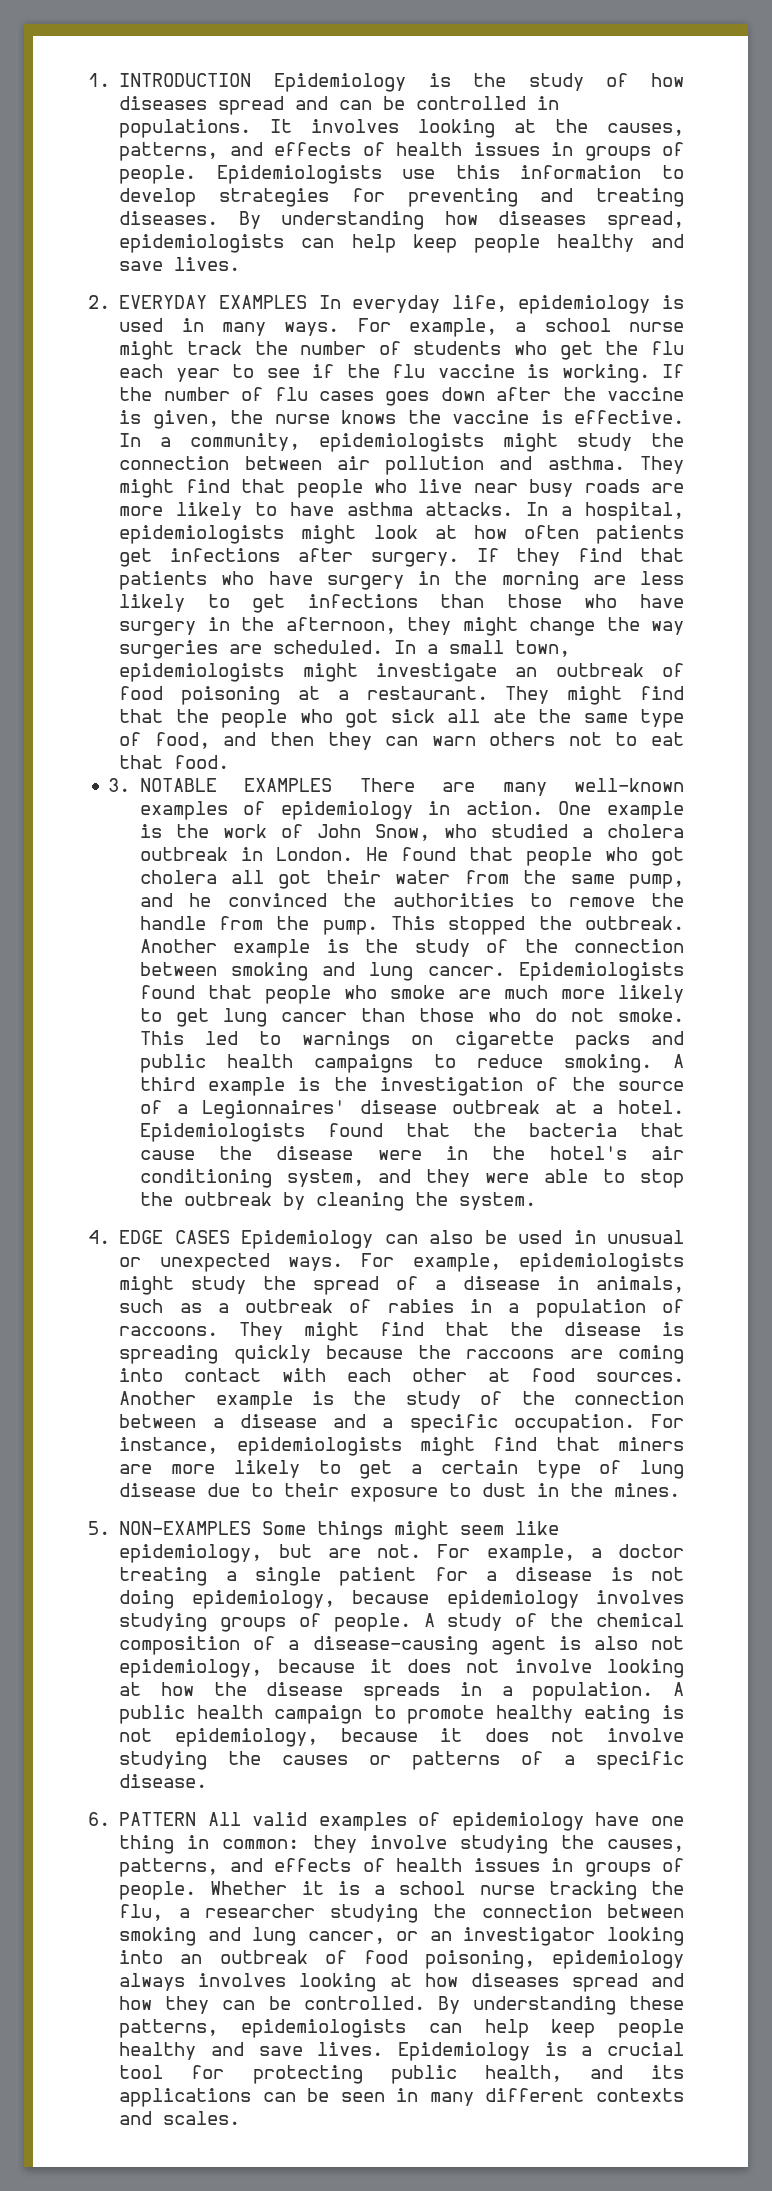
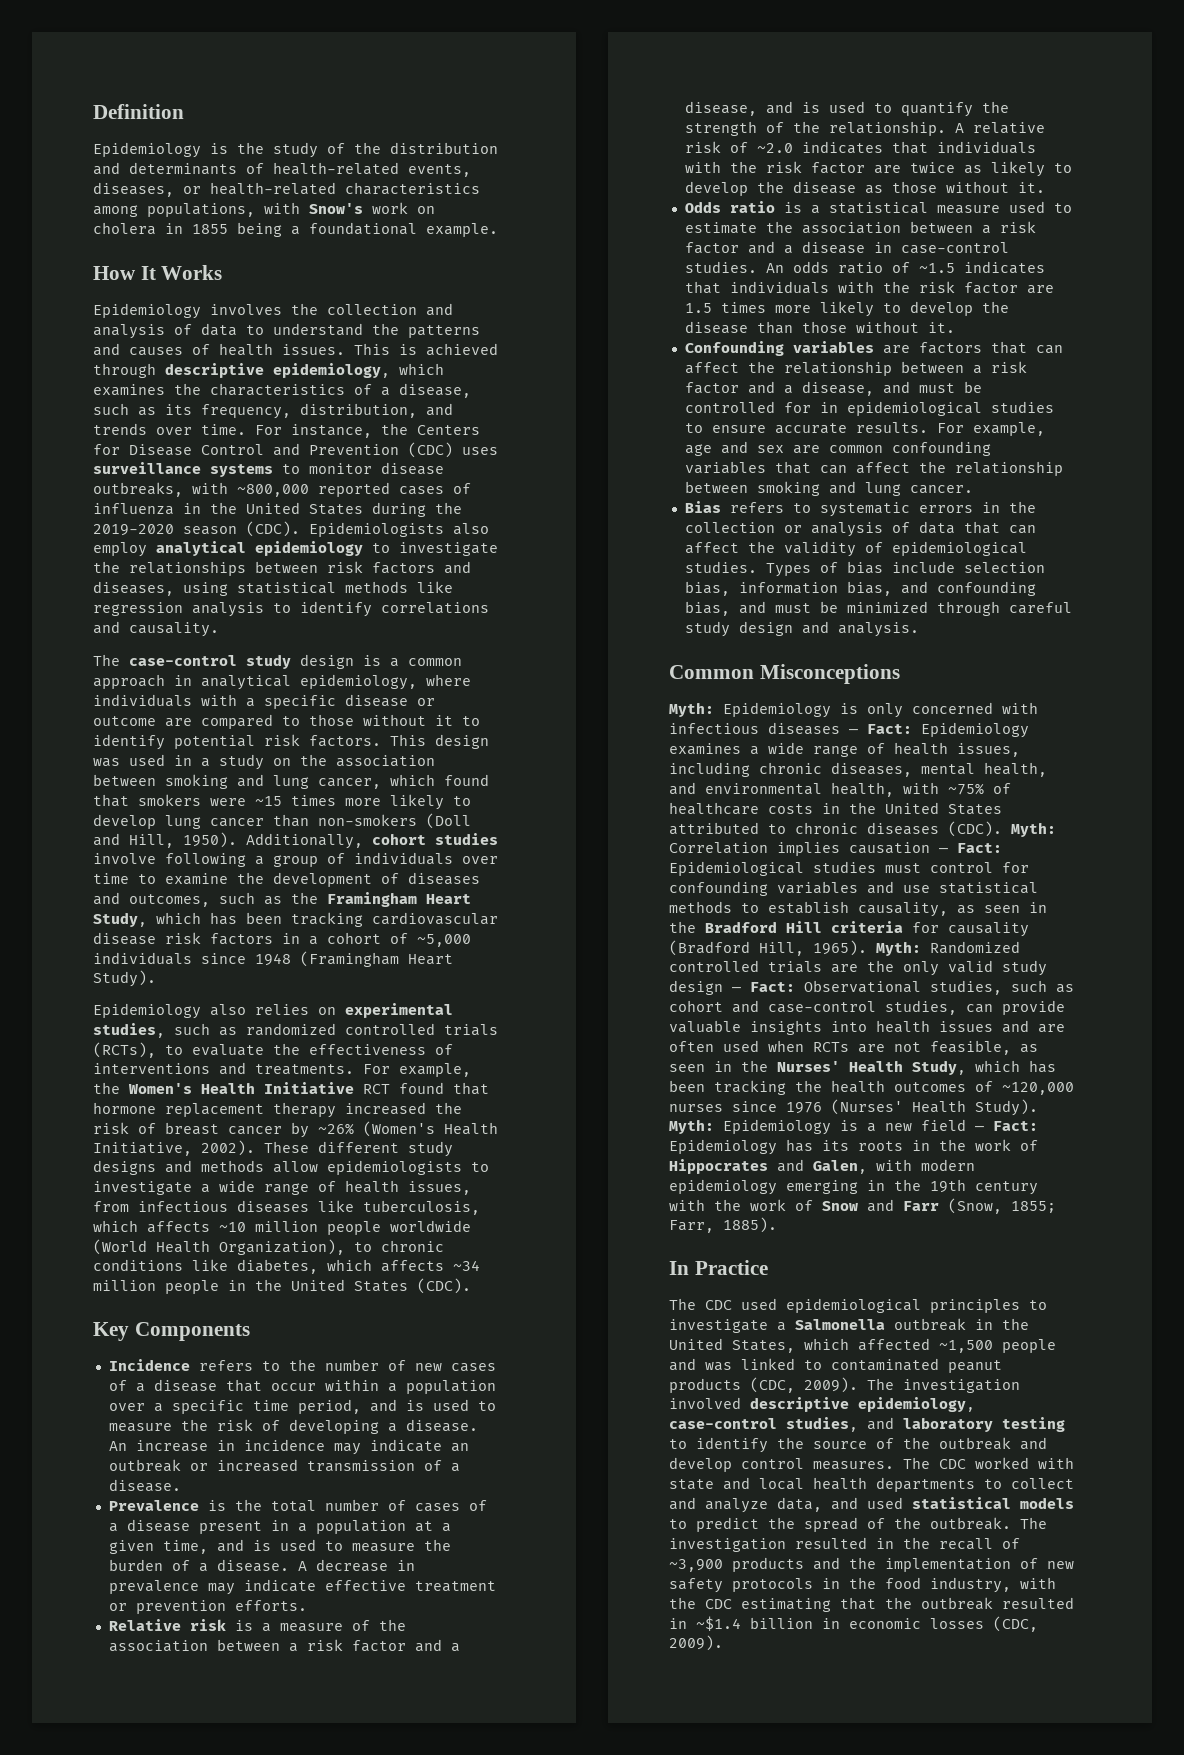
- 1. INTRODUCTION Epidemiology is the study of how diseases spread and can be controlled in populations. It involves looking at the causes, patterns, and effects of health issues in groups of people. Epidemiologists use this information to develop strategies for preventing and treating diseases. By understanding how diseases spread, epidemiologists can help keep people healthy and save lives.
- 2. EVERYDAY EXAMPLES In everyday life, epidemiology is used in many ways. For example, a school nurse might track the number of students who get the flu each year to see if the flu vaccine is working. If the number of flu cases goes down after the vaccine is given, the nurse knows the vaccine is effective. In a community, epidemiologists might study the connection between air pollution and asthma. They might find that people who live near busy roads are more likely to have asthma attacks. In a hospital, epidemiologists might look at how often patients get infections after surgery. If they find that patients who have surgery in the morning are less likely to get infections than those who have surgery in the afternoon, they might change the way surgeries are scheduled. In a small town, epidemiologists might investigate an outbreak of food poisoning at a restaurant. They might find that the people who got sick all ate the same type of food, and then they can warn others not to eat that food.
- 3. NOTABLE EXAMPLES There are many well-known examples of epidemiology in action. One example is the work of John Snow, who studied a cholera outbreak in London. He found that people who got cholera all got their water from the same pump, and he convinced the authorities to remove the handle from the pump. This stopped the outbreak. Another example is the study of the connection between smoking and lung cancer. Epidemiologists found that people who smoke are much more likely to get lung cancer than those who do not smoke. This led to warnings on cigarette packs and public health campaigns to reduce smoking. A third example is the investigation of the source of a Legionnaires' disease outbreak at a hotel. Epidemiologists found that the bacteria that cause the disease were in the hotel's air conditioning system, and they were able to stop the outbreak by cleaning the system.
- 4. EDGE CASES Epidemiology can also be used in unusual or unexpected ways. For example, epidemiologists might study the spread of a disease in animals, such as a outbreak of rabies in a population of raccoons. They might find that the disease is spreading quickly because the raccoons are coming into contact with each other at food sources. Another example is the study of the connection between a disease and a specific occupation. For instance, epidemiologists might find that miners are more likely to get a certain type of lung disease due to their exposure to dust in the mines.
- 5. NON-EXAMPLES Some things might seem like epidemiology, but are not. For example, a doctor treating a single patient for a disease is not doing epidemiology, because epidemiology involves studying groups of people. A study of the chemical composition of a disease-causing agent is also not epidemiology, because it does not involve looking at how the disease spreads in a population. A public health campaign to promote healthy eating is not epidemiology, because it does not involve studying the causes or patterns of a specific disease.
- 6. PATTERN All valid examples of epidemiology have one thing in common: they involve studying the causes, patterns, and effects of health issues in groups of people. Whether it is a school nurse tracking the flu, a researcher studying the connection between smoking and lung cancer, or an investigator looking into an outbreak of food poisoning, epidemiology always involves looking at how diseases spread and how they can be controlled. By understanding these patterns, epidemiologists can help keep people healthy and save lives. Epidemiology is a crucial tool for protecting public health, and its applications can be seen in many different contexts and scales.
+ Definition
+ Epidemiology is the study of the distribution and determinants of health-related events, diseases, or health-related characteristics among populations, with Snow's work on cholera in 1855 being a foundational example.
+ How It Works
+ Epidemiology involves the collection and analysis of data to understand the patterns and causes of health issues. This is achieved through descriptive epidemiology, which examines the characteristics of a disease, such as its frequency, distribution, and trends over time. For instance, the Centers for Disease Control and Prevention (CDC) uses surveillance systems to monitor disease outbreaks, with ~800,000 reported cases of influenza in the United States during the 2019-2020 season (CDC). Epidemiologists also employ analytical epidemiology to investigate the relationships between risk factors and diseases, using statistical methods like regression analysis to identify correlations and causality.
+ The case-control study design is a common approach in analytical epidemiology, where individuals with a specific disease or outcome are compared to those without it to identify potential risk factors. This design was used in a study on the association between smoking and lung cancer, which found that smokers were ~15 times more likely to develop lung cancer than non-smokers (Doll and Hill, 1950). Additionally, cohort studies involve following a group of individuals over time to examine the development of diseases and outcomes, such as the Framingham Heart Study, which has been tracking cardiovascular disease risk factors in a cohort of ~5,000 individuals since 1948 (Framingham Heart Study).
+ Epidemiology also relies on experimental studies, such as randomized controlled trials (RCTs), to evaluate the effectiveness of interventions and treatments. For example, the Women's Health Initiative RCT found that hormone replacement therapy increased the risk of breast cancer by ~26% (Women's Health Initiative, 2002). These different study designs and methods allow epidemiologists to investigate a wide range of health issues, from infectious diseases like tuberculosis, which affects ~10 million people worldwide (World Health Organization), to chronic conditions like diabetes, which affects ~34 million people in the United States (CDC).
+ Key Components
+ Incidence refers to the number of new cases of a disease that occur within a population over a specific time period, and is used to measure the risk of developing a disease. An increase in incidence may indicate an outbreak or increased transmission of a disease.
+ Prevalence is the total number of cases of a disease present in a population at a given time, and is used to measure the burden of a disease. A decrease in prevalence may indicate effective treatment or prevention efforts.
+ Relative risk is a measure of the association between a risk factor and a disease, and is used to quantify the strength of the relationship. A relative risk of ~2.0 indicates that individuals with the risk factor are twice as likely to develop the disease as those without it.
+ Odds ratio is a statistical measure used to estimate the association between a risk factor and a disease in case-control studies. An odds ratio of ~1.5 indicates that individuals with the risk factor are 1.5 times more likely to develop the disease than those without it.
+ Confounding variables are factors that can affect the relationship between a risk factor and a disease, and must be controlled for in epidemiological studies to ensure accurate results. For example, age and sex are common confounding variables that can affect the relationship between smoking and lung cancer.
+ Bias refers to systematic errors in the collection or analysis of data that can affect the validity of epidemiological studies. Types of bias include selection bias, information bias, and confounding bias, and must be minimized through careful study design and analysis.
+ Common Misconceptions
+ Myth: Epidemiology is only concerned with infectious diseases — Fact: Epidemiology examines a wide range of health issues, including chronic diseases, mental health, and environmental health, with ~75% of healthcare costs in the United States attributed to chronic diseases (CDC). Myth: Correlation implies causation — Fact: Epidemiological studies must control for confounding variables and use statistical methods to establish causality, as seen in the Bradford Hill criteria for causality (Bradford Hill, 1965). Myth: Randomized controlled trials are the only valid study design — Fact: Observational studies, such as cohort and case-control studies, can provide valuable insights into health issues and are often used when RCTs are not feasible, as seen in the Nurses' Health Study, which has been tracking the health outcomes of ~120,000 nurses since 1976 (Nurses' Health Study). Myth: Epidemiology is a new field — Fact: Epidemiology has its roots in the work of Hippocrates and Galen, with modern epidemiology emerging in the 19th century with the work of Snow and Farr (Snow, 1855; Farr, 1885).
+ In Practice
+ The CDC used epidemiological principles to investigate a Salmonella outbreak in the United States, which affected ~1,500 people and was linked to contaminated peanut products (CDC, 2009). The investigation involved descriptive epidemiology, case-control studies, and laboratory testing to identify the source of the outbreak and develop control measures. The CDC worked with state and local health departments to collect and analyze data, and used statistical models to predict the spread of the outbreak. The investigation resulted in the recall of ~3,900 products and the implementation of new safety protocols in the food industry, with the CDC estimating that the outbreak resulted in ~$1.4 billion in economic losses (CDC, 2009).

